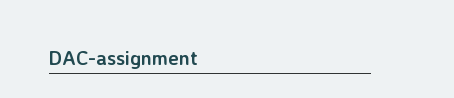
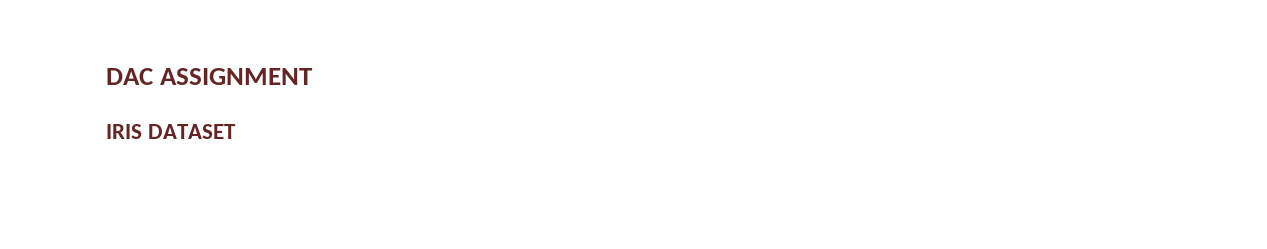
- DAC-assignment
+ DAC ASSIGNMENT
+ IRIS DATASET

